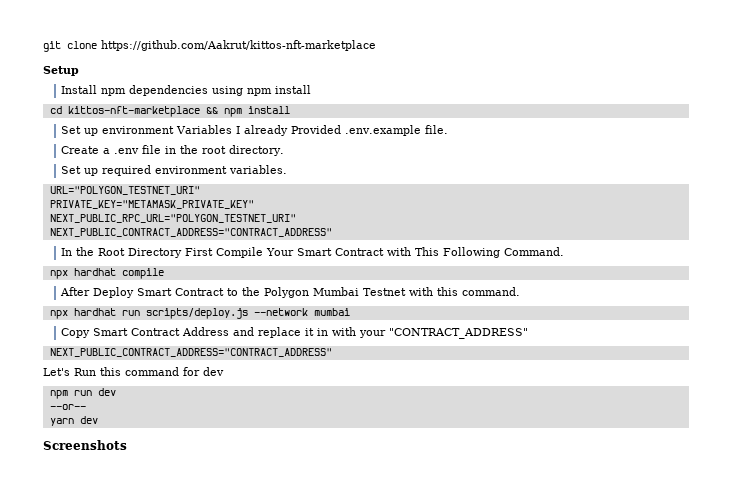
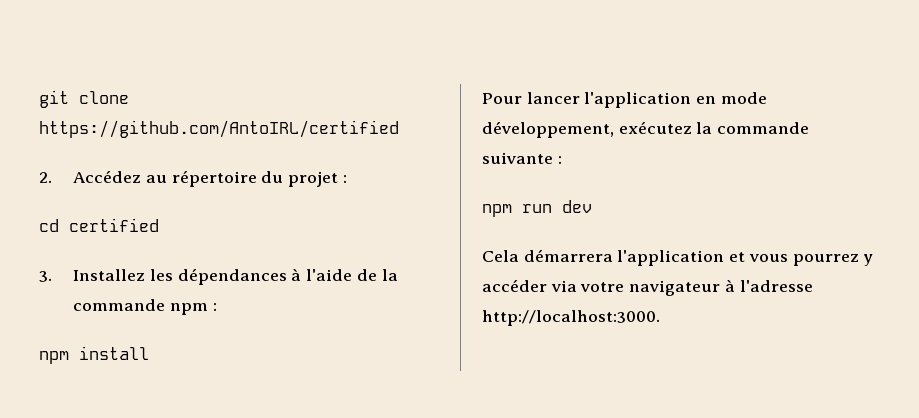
- git clone https://github.com/Aakrut/kittos-nft-marketplace
- Setup
- Install npm dependencies using npm install
- cd kittos-nft-marketplace && npm install
- Set up environment Variables I already Provided .env.example file.
- Create a .env file in the root directory.
- Set up required environment variables.
- URL="POLYGON_TESTNET_URI"
- PRIVATE_KEY="METAMASK_PRIVATE_KEY"
- NEXT_PUBLIC_RPC_URL="POLYGON_TESTNET_URI"
- NEXT_PUBLIC_CONTRACT_ADDRESS="CONTRACT_ADDRESS"
- In the Root Directory First Compile Your Smart Contract with This Following Command.
- npx hardhat compile
- After Deploy Smart Contract to the Polygon Mumbai Testnet with this command.
- npx hardhat run scripts/deploy.js --network mumbai
- Copy Smart Contract Address and replace it in with your "CONTRACT_ADDRESS"
- NEXT_PUBLIC_CONTRACT_ADDRESS="CONTRACT_ADDRESS"
- Let's Run this command for dev
+ git clone https://github.com/AntoIRL/certified
+ 2. Accédez au répertoire du projet :
+ cd certified
+ 3. Installez les dépendances à l'aide de la commande npm :
+ npm install
+ Pour lancer l'application en mode développement, exécutez la commande suivante :
  npm run dev
- --or--
- yarn dev
- Screenshots
+ Cela démarrera l'application et vous pourrez y accéder via votre navigateur à l'adresse http://localhost:3000.

